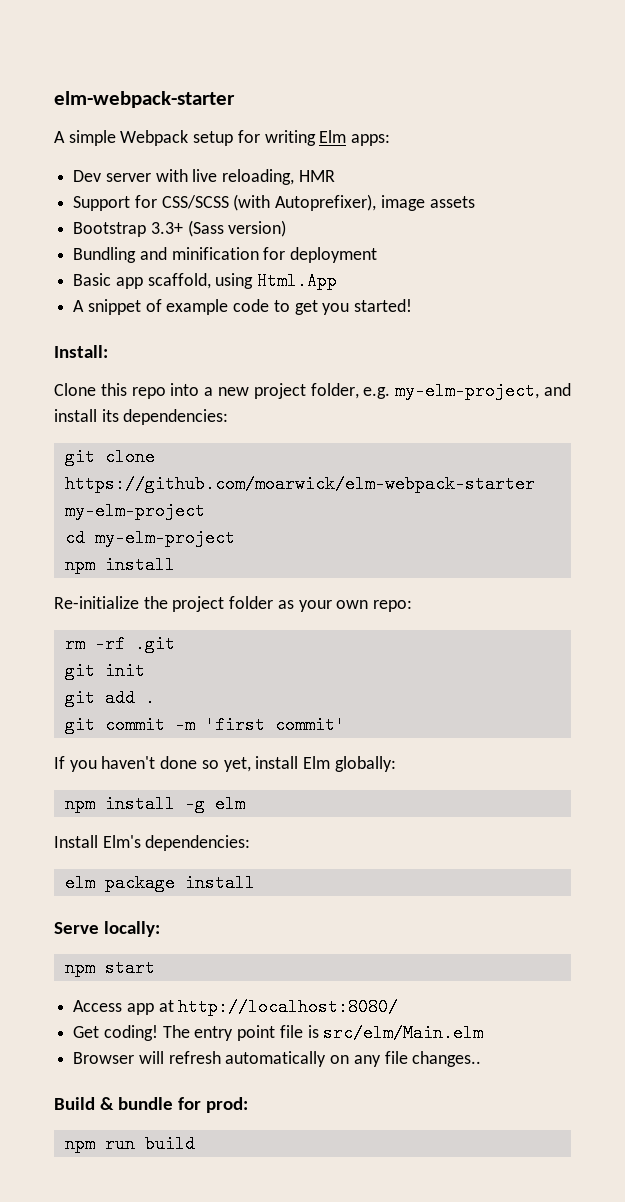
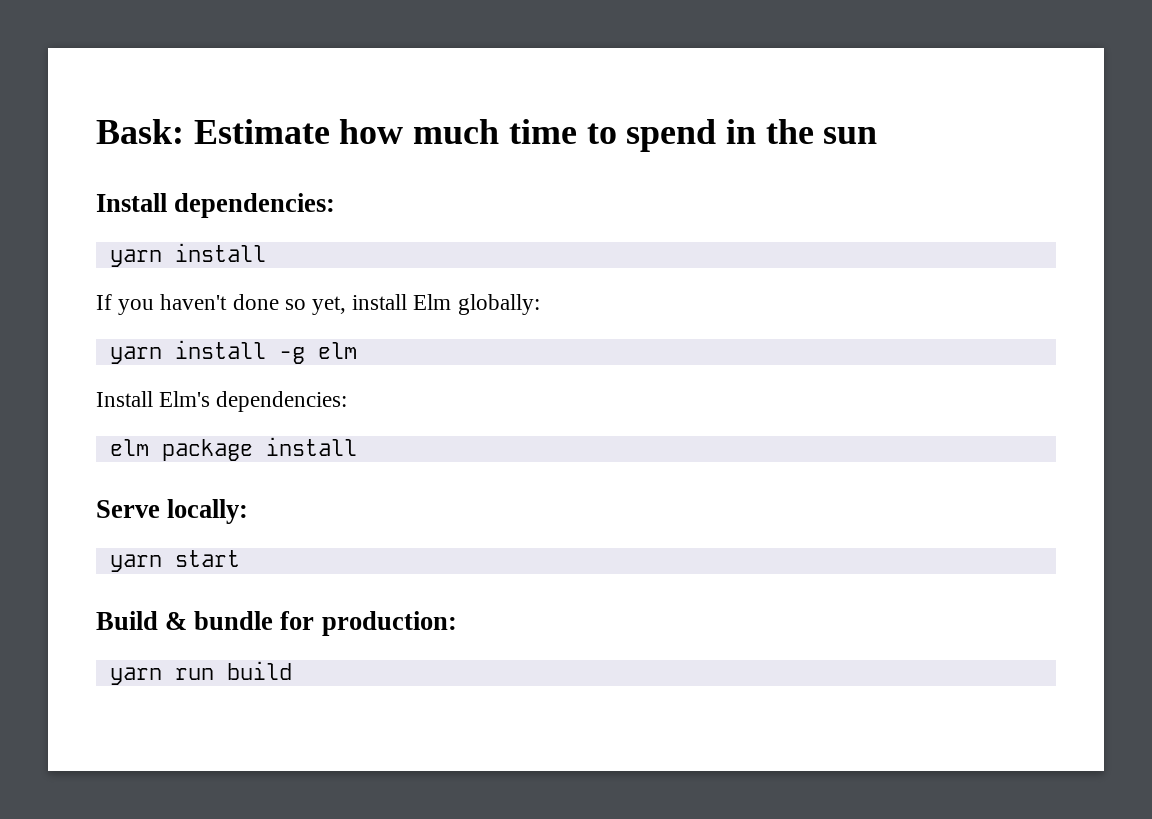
- elm-webpack-starter
- A simple Webpack setup for writing Elm apps:
- Dev server with live reloading, HMR
- Support for CSS/SCSS (with Autoprefixer), image assets
- Bootstrap 3.3+ (Sass version)
- Bundling and minification for deployment
- Basic app scaffold, using Html.App
- A snippet of example code to get you started!
- Install:
- Clone this repo into a new project folder, e.g. my-elm-project, and install its dependencies:
- git clone https://github.com/moarwick/elm-webpack-starter my-elm-project
- cd my-elm-project
- npm install
- Re-initialize the project folder as your own repo:
- rm -rf .git
- git init
- git add .
- git commit -m 'first commit'
+ Bask: Estimate how much time to spend in the sun
+ Install dependencies:
+ yarn install
- npm install -g elm
+ yarn install -g elm
- npm start
+ yarn start
- Access app at http://localhost:8080/
- Get coding! The entry point file is src/elm/Main.elm
- Browser will refresh automatically on any file changes..
- Build & bundle for prod:
- npm run build
+ Build & bundle for production:
+ yarn run build

